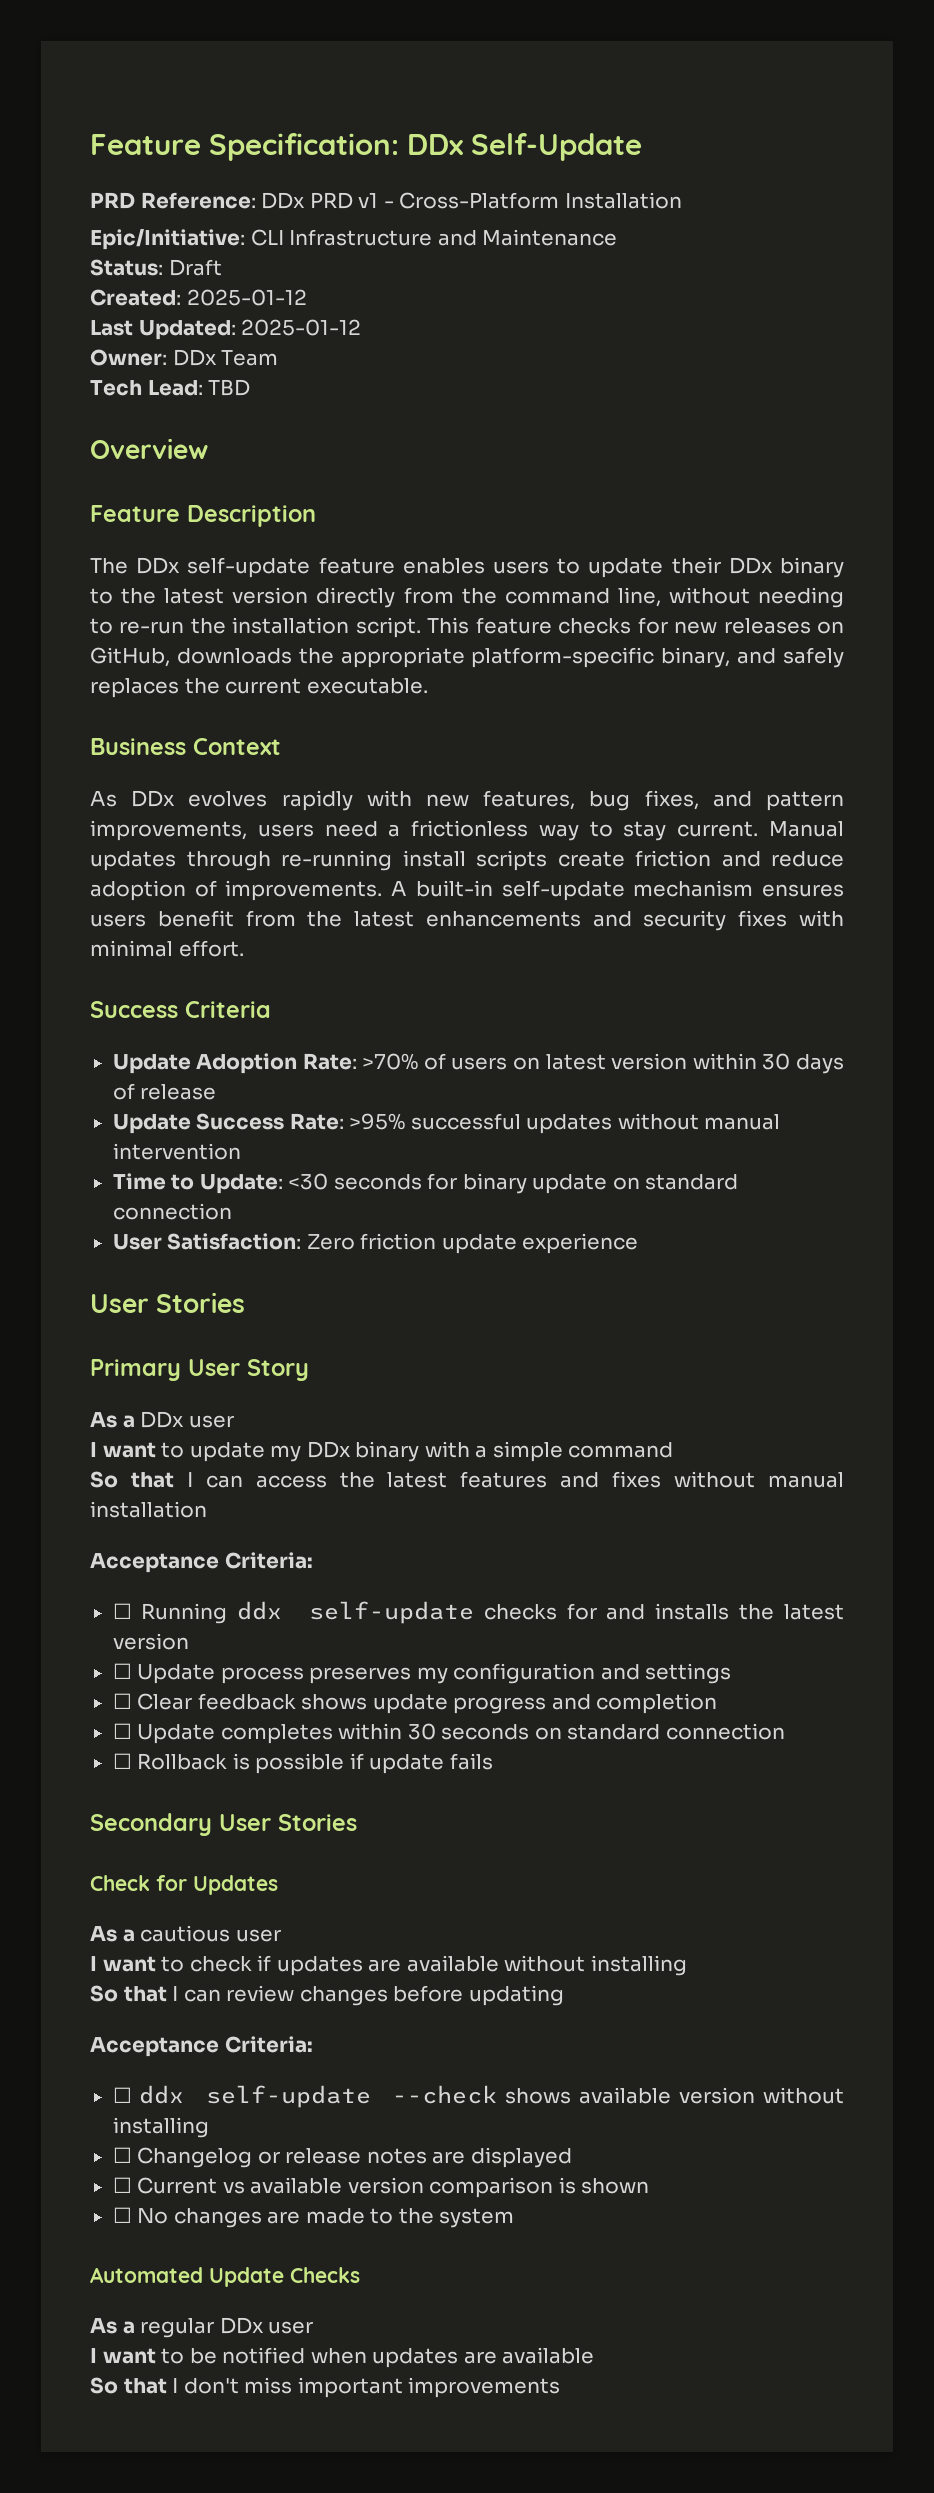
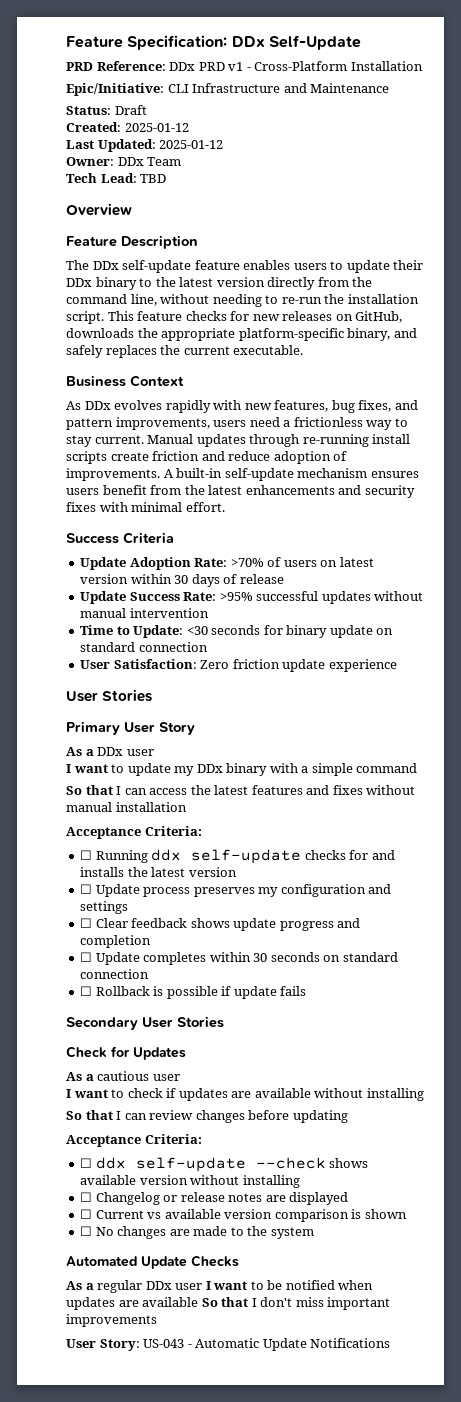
- As a regular DDx user
- I want to be notified when updates are available
- So that I don't miss important improvements
+ As a regular DDx user I want to be notified when updates are available So that I don't miss important improvements
+ User Story: US-043 - Automatic Update Notifications

